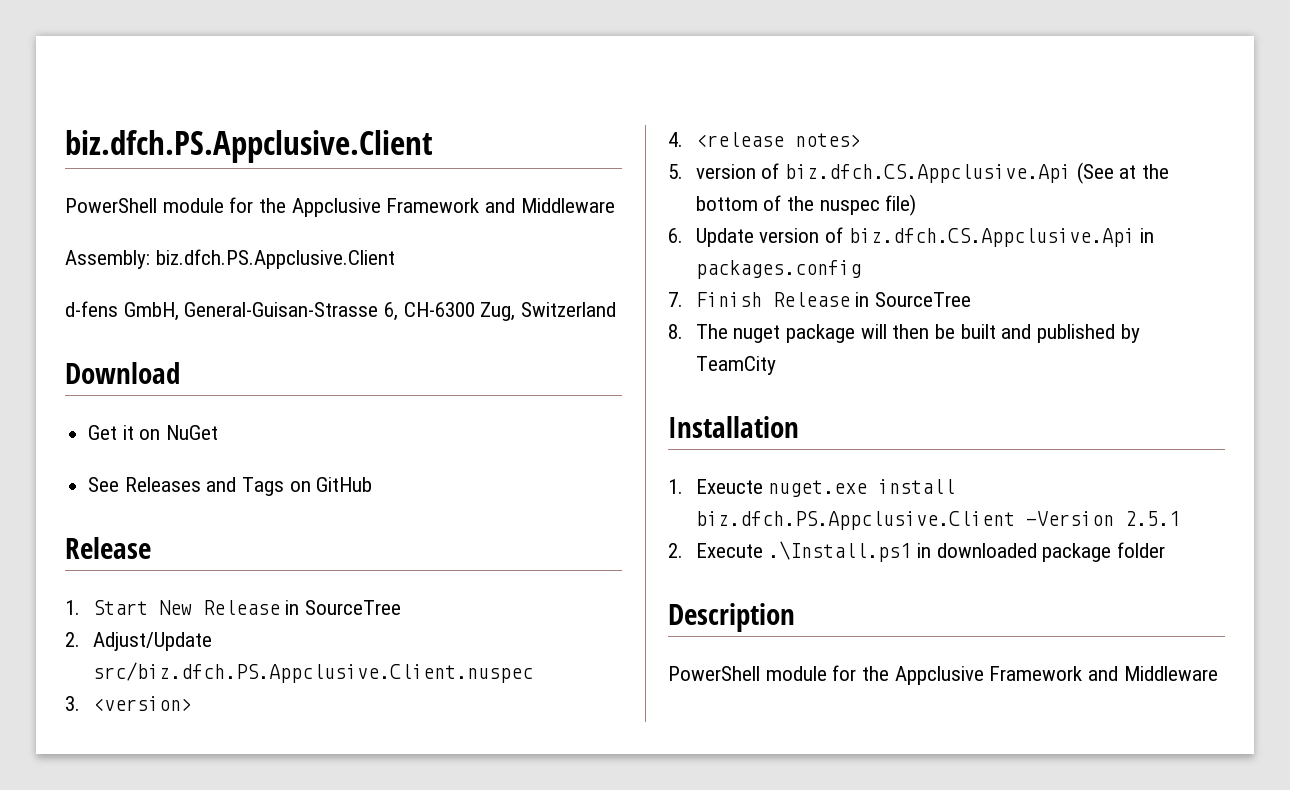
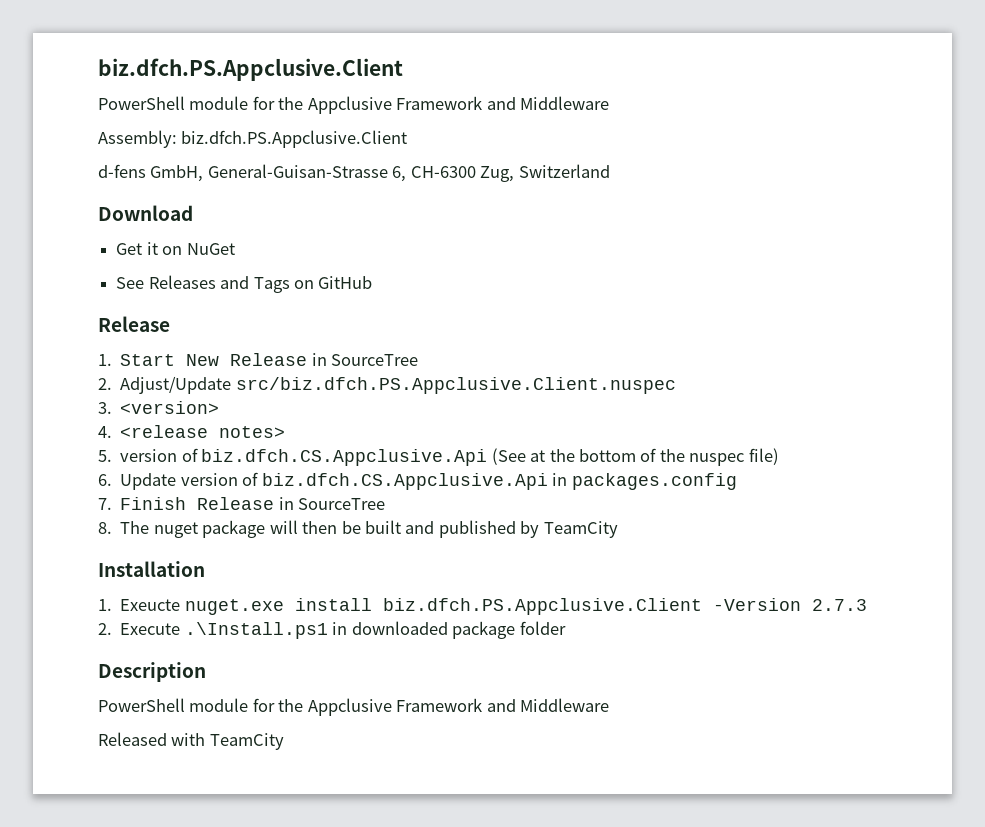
- 1. Exeucte nuget.exe install biz.dfch.PS.Appclusive.Client -Version 2.5.1
+ 1. Exeucte nuget.exe install biz.dfch.PS.Appclusive.Client -Version 2.7.3
+ Released with TeamCity

